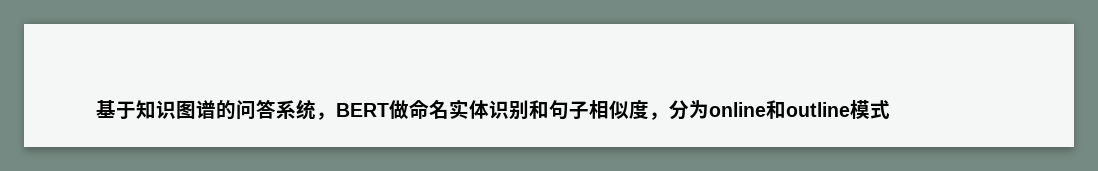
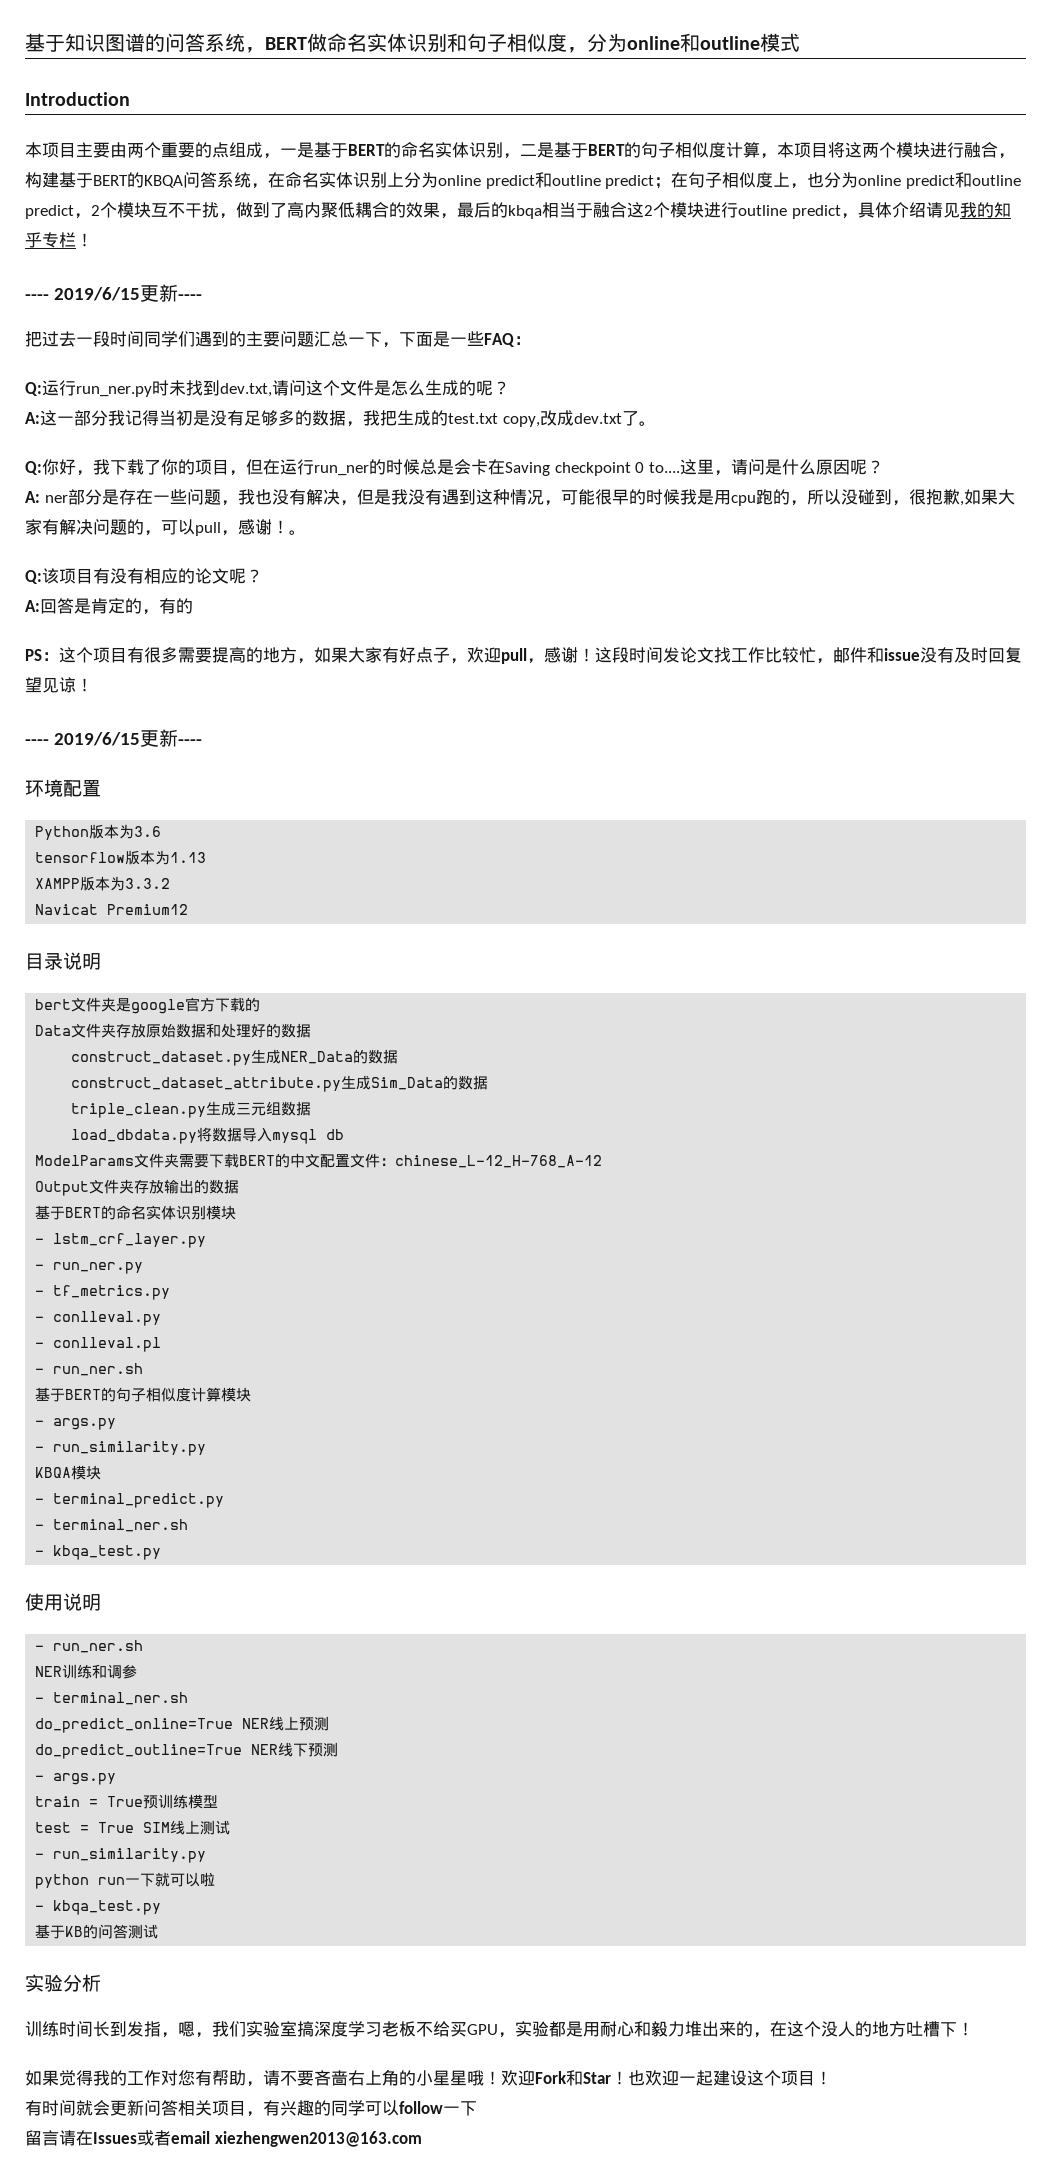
+ Introduction
+ 本项目主要由两个重要的点组成，一是基于BERT的命名实体识别，二是基于BERT的句子相似度计算，本项目将这两个模块进行融合，构建基于BERT的KBQA问答系统，在命名实体识别上分为online predict和outline predict；在句子相似度上，也分为online predict和outline predict，2个模块互不干扰，做到了高内聚低耦合的效果，最后的kbqa相当于融合这2个模块进行outline predict，具体介绍请见我的知乎专栏！
+ ---- 2019/6/15更新----
+ 把过去一段时间同学们遇到的主要问题汇总一下，下面是一些FAQ：
+ Q:运行run_ner.py时未找到dev.txt,请问这个文件是怎么生成的呢？
+ A:这一部分我记得当初是没有足够多的数据，我把生成的test.txt copy,改成dev.txt了。
+ Q:你好，我下载了你的项目，但在运行run_ner的时候总是会卡在Saving checkpoint 0 to....这里，请问是什么原因呢？
+ A: ner部分是存在一些问题，我也没有解决，但是我没有遇到这种情况，可能很早的时候我是用cpu跑的，所以没碰到，很抱歉,如果大家有解决问题的，可以pull，感谢！。
+ Q:该项目有没有相应的论文呢？
+ A:回答是肯定的，有的
+ PS：这个项目有很多需要提高的地方，如果大家有好点子，欢迎pull，感谢！这段时间发论文找工作比较忙，邮件和issue没有及时回复望见谅！
+ ---- 2019/6/15更新----
+ 环境配置
+ Python版本为3.6
+ tensorflow版本为1.13
+ XAMPP版本为3.3.2
+ Navicat Premium12
+ 目录说明
+ bert文件夹是google官方下载的
+ Data文件夹存放原始数据和处理好的数据
+ construct_dataset.py生成NER_Data的数据
+ construct_dataset_attribute.py生成Sim_Data的数据
+ triple_clean.py生成三元组数据
+ load_dbdata.py将数据导入mysql db
+ ModelParams文件夹需要下载BERT的中文配置文件：chinese_L-12_H-768_A-12
+ Output文件夹存放输出的数据
+ 基于BERT的命名实体识别模块
+ - lstm_crf_layer.py
+ - run_ner.py
+ - tf_metrics.py
+ - conlleval.py
+ - conlleval.pl
+ - run_ner.sh
+ 基于BERT的句子相似度计算模块
+ - args.py
+ - run_similarity.py
+ KBQA模块
+ - terminal_predict.py
+ - terminal_ner.sh
+ - kbqa_test.py
+ 使用说明
+ - run_ner.sh
+ NER训练和调参
+ - terminal_ner.sh
+ do_predict_online=True NER线上预测
+ do_predict_outline=True NER线下预测
+ - args.py
+ train = True预训练模型
+ test = True SIM线上测试
+ - run_similarity.py
+ python run一下就可以啦
+ - kbqa_test.py
+ 基于KB的问答测试
+ 实验分析
+ 训练时间长到发指，嗯，我们实验室搞深度学习老板不给买GPU，实验都是用耐心和毅力堆出来的，在这个没人的地方吐槽下！
+ 如果觉得我的工作对您有帮助，请不要吝啬右上角的小星星哦！欢迎Fork和Star！也欢迎一起建设这个项目！
+ 有时间就会更新问答相关项目，有兴趣的同学可以follow一下
+ 留言请在Issues或者email xiezhengwen2013@163.com

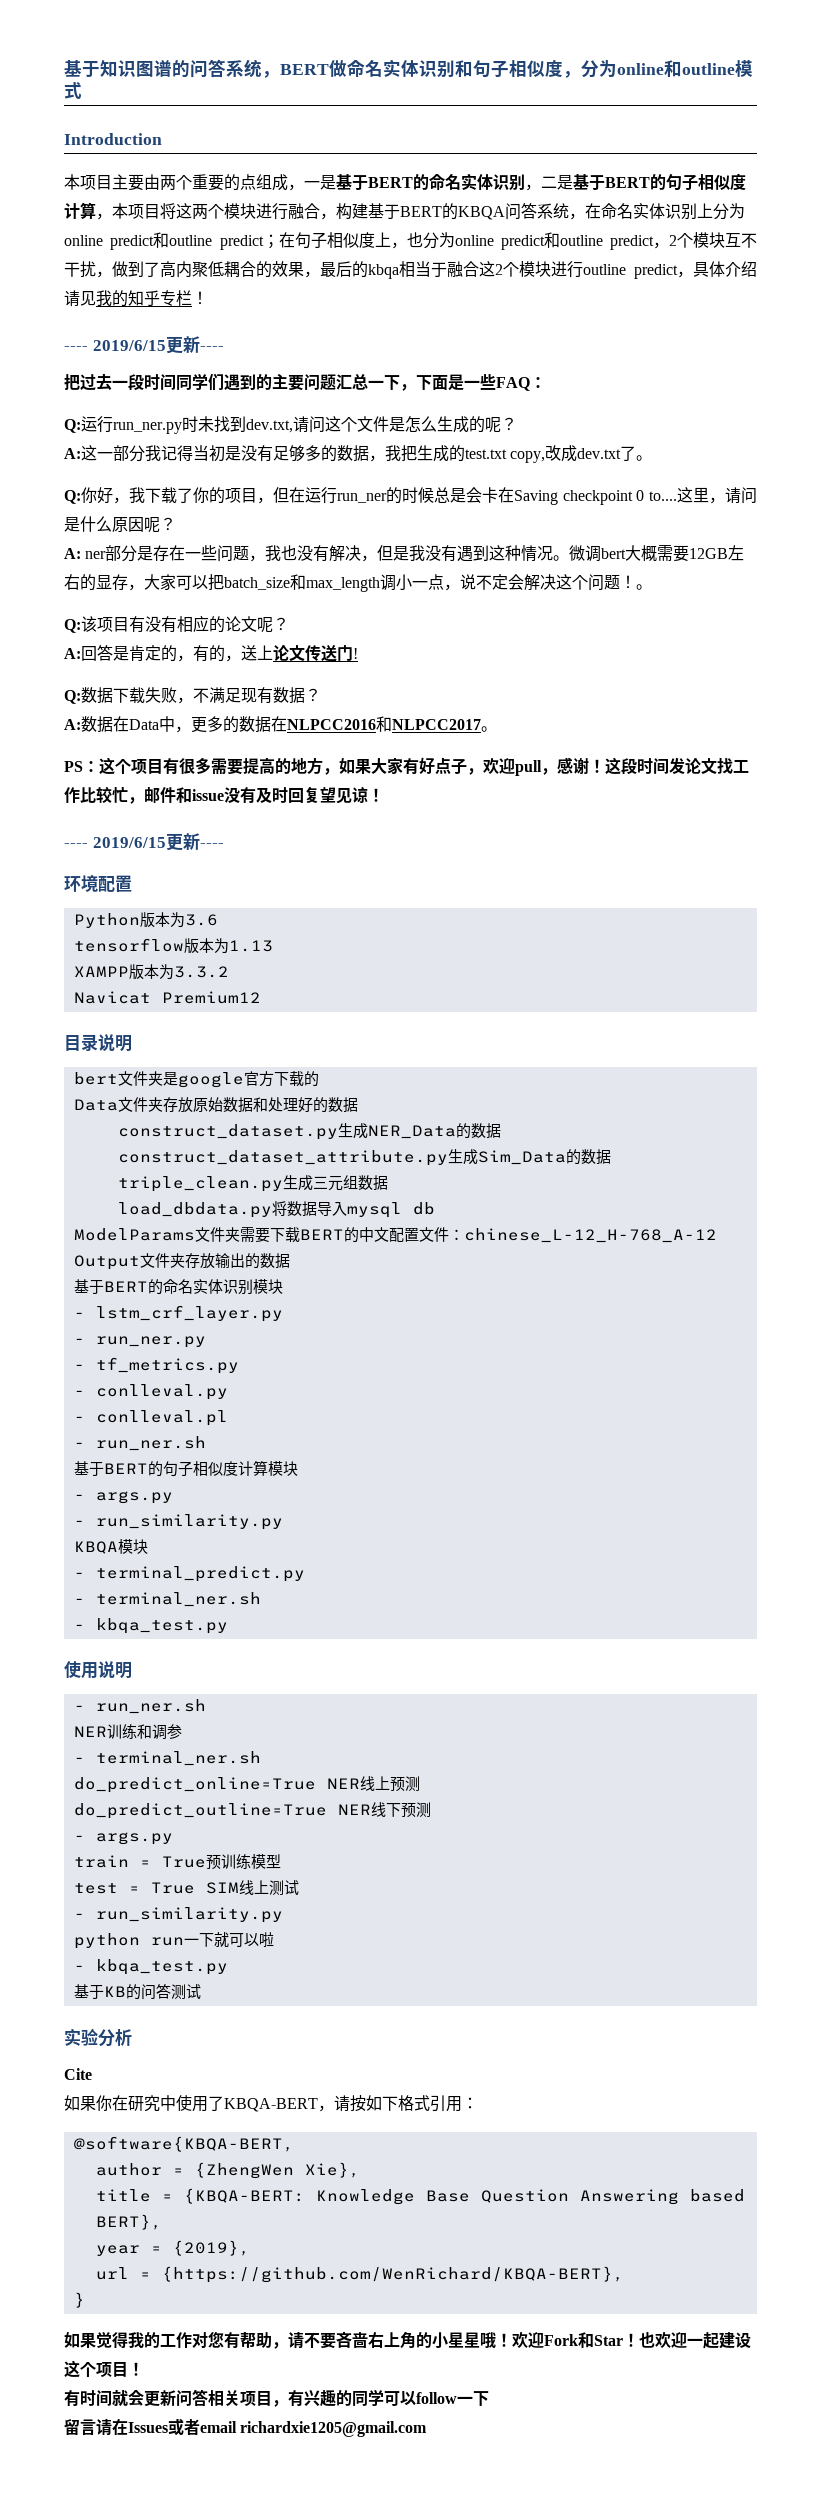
- A: ner部分是存在一些问题，我也没有解决，但是我没有遇到这种情况，可能很早的时候我是用cpu跑的，所以没碰到，很抱歉,如果大家有解决问题的，可以pull，感谢！
+ A: ner部分是存在一些问题，我也没有解决，但是我没有遇到这种情况。微调bert大概需要12GB左右的显存，大家可以把batch_size和max_length调小一点，说不定会解决这个问题！
- A:回答是肯定的，有的
+ A:回答是肯定的，有的，送上论文传送门!
+ Q:数据下载失败，不满足现有数据？
+ A:数据在Data中，更多的数据在NLPCC2016和NLPCC2017。
- 训练时间长到发指，嗯，我们实验室搞深度学习老板不给买GPU，实验都是用耐心和毅力堆出来的，在这个没人的地方吐槽下！
+ Cite
+ 如果你在研究中使用了KBQA-BERT，请按如下格式引用：
+ @software{KBQA-BERT,
+ author = {ZhengWen Xie},
+ title = {KBQA-BERT: Knowledge Base Question Answering based BERT},
+ year = {2019},
+ url = {https://github.com/WenRichard/KBQA-BERT},
+ }
- 留言请在Issues或者email xiezhengwen2013@163.com
+ 留言请在Issues或者email richardxie1205@gmail.com

